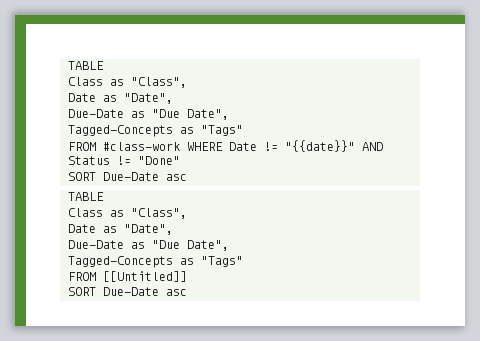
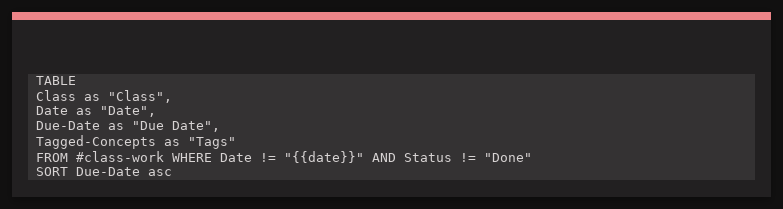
  FROM #class-work WHERE Date != "{{date}}" AND Status != "Done"
- SORT Due-Date asc
- TABLE
- Class as "Class",
- Date as "Date",
- Due-Date as "Due Date",
- Tagged-Concepts as "Tags"
- FROM [[Untitled]]

